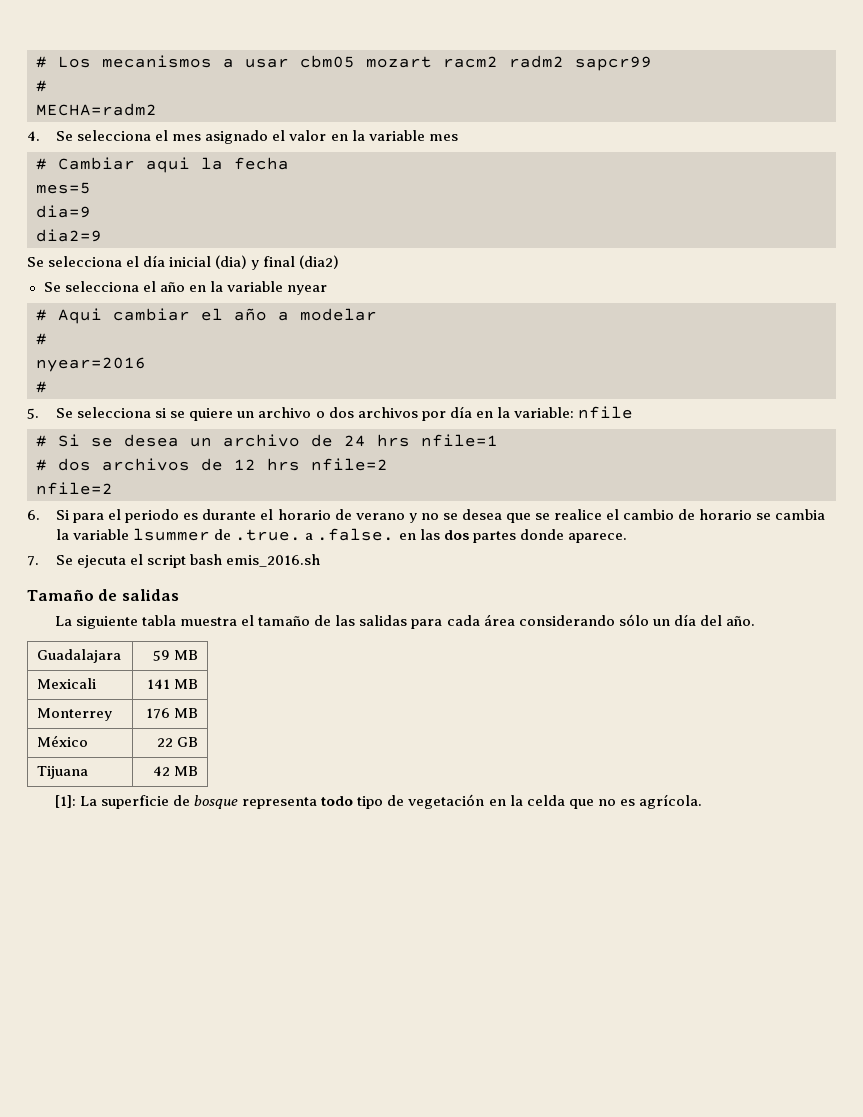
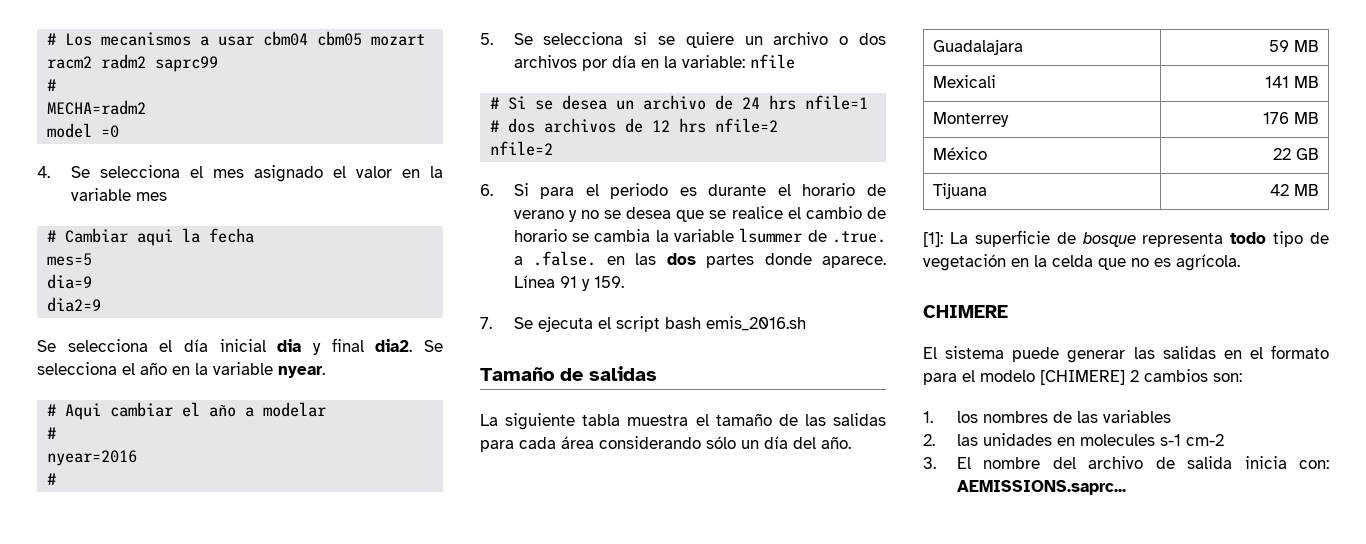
- # Los mecanismos a usar cbm05 mozart racm2 radm2 sapcr99
+ # Los mecanismos a usar cbm04 cbm05 mozart racm2 radm2 saprc99
+ model =0
- Se selecciona el día inicial (dia) y final (dia2)
- Se selecciona el año en la variable nyear
+ Se selecciona el día inicial dia y final dia2. Se selecciona el año en la variable nyear.
+ Línea 91 y 159.
+ CHIMERE
+ El sistema puede generar las salidas en el formato para el modelo [CHIMERE] 2 cambios son:
+ 1. los nombres de las variables
+ 2. las unidades en molecules s-1 cm-2
+ 3. El nombre del archivo de salida inicia con: AEMISSIONS.saprc...

